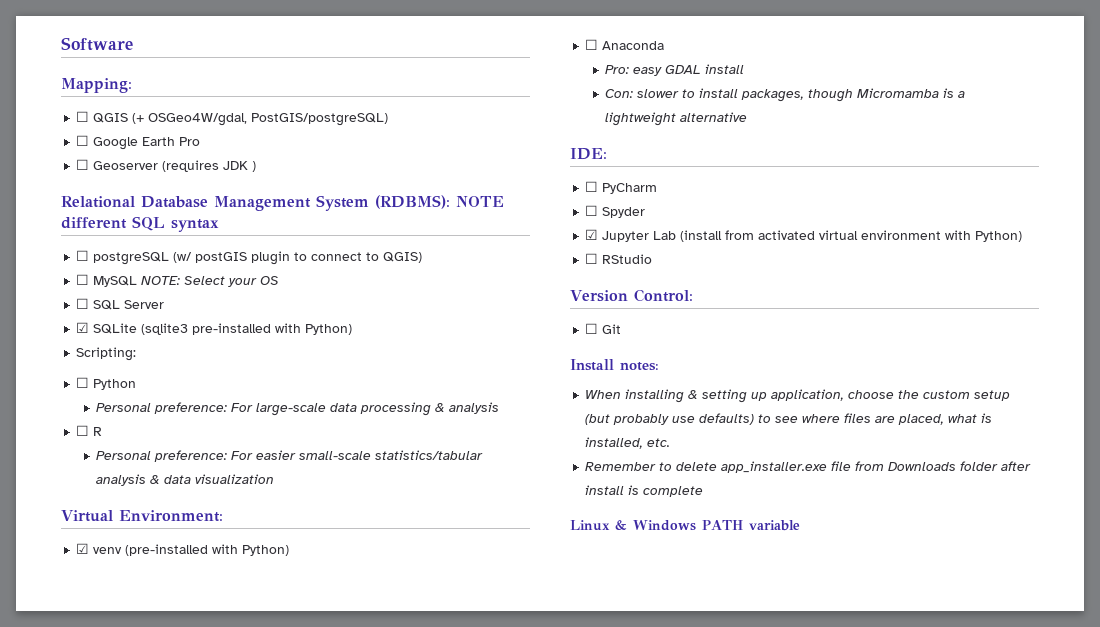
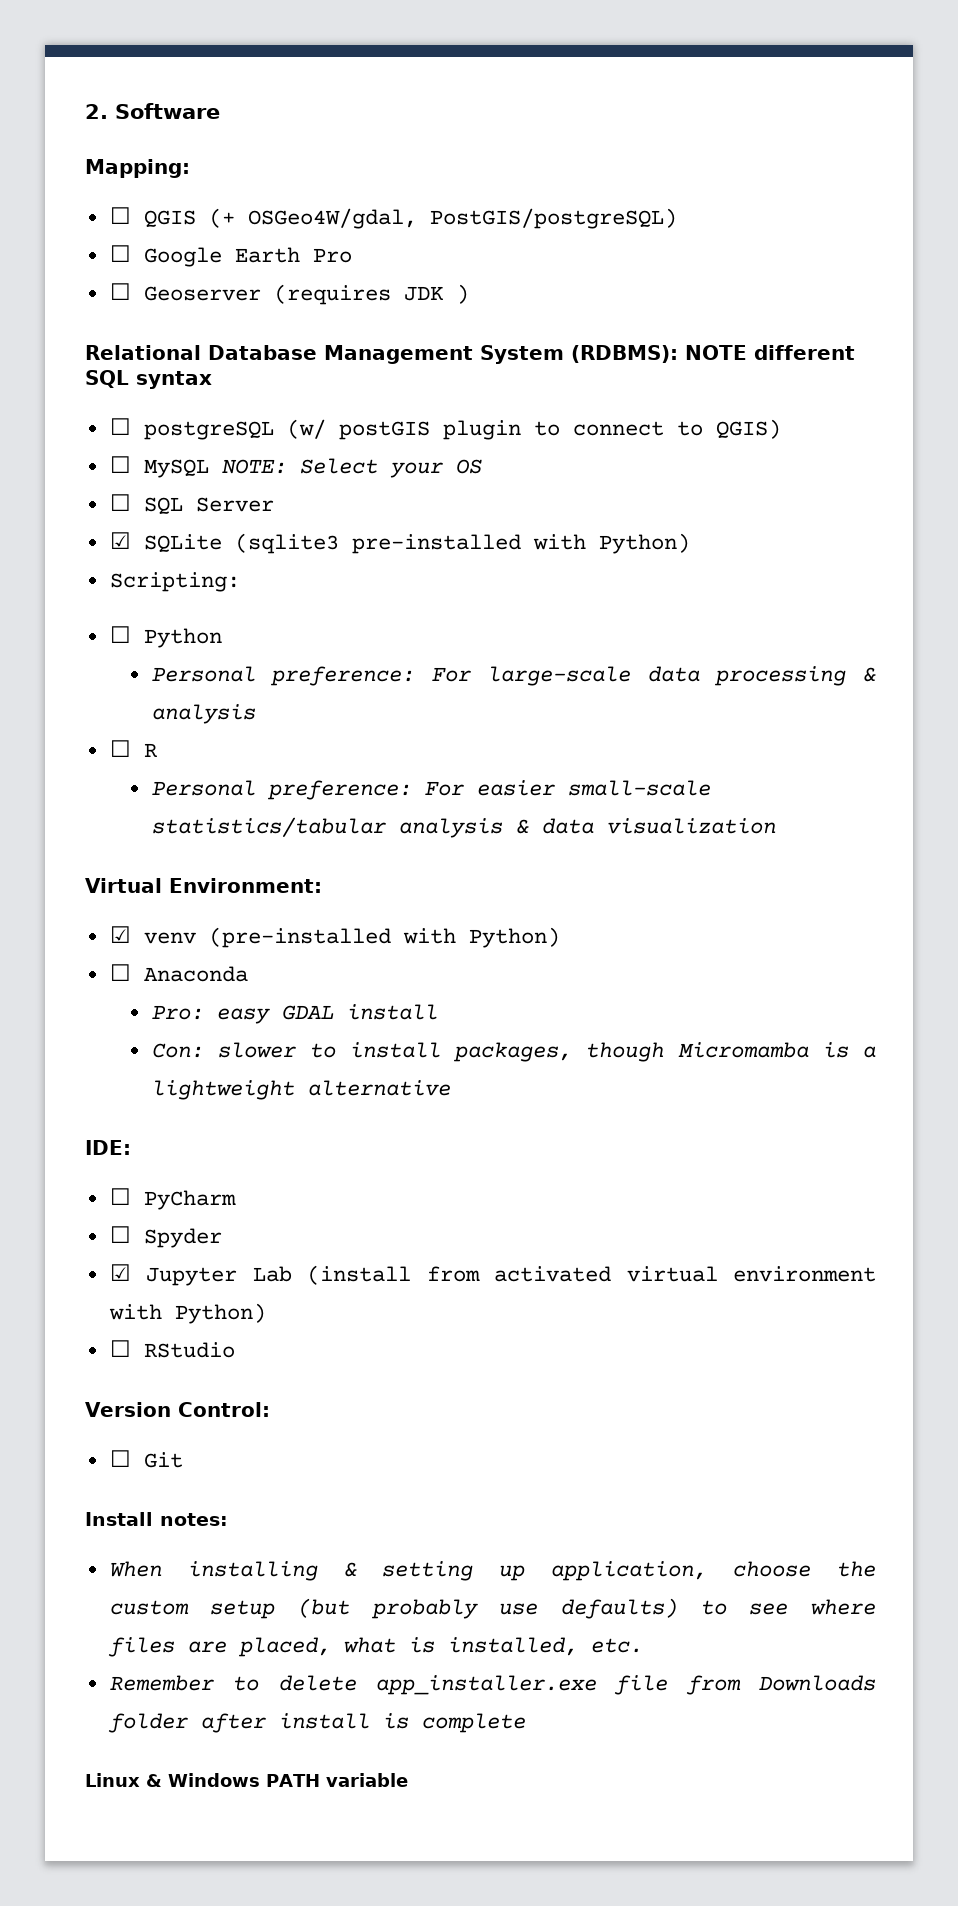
- Software
+ 2. Software

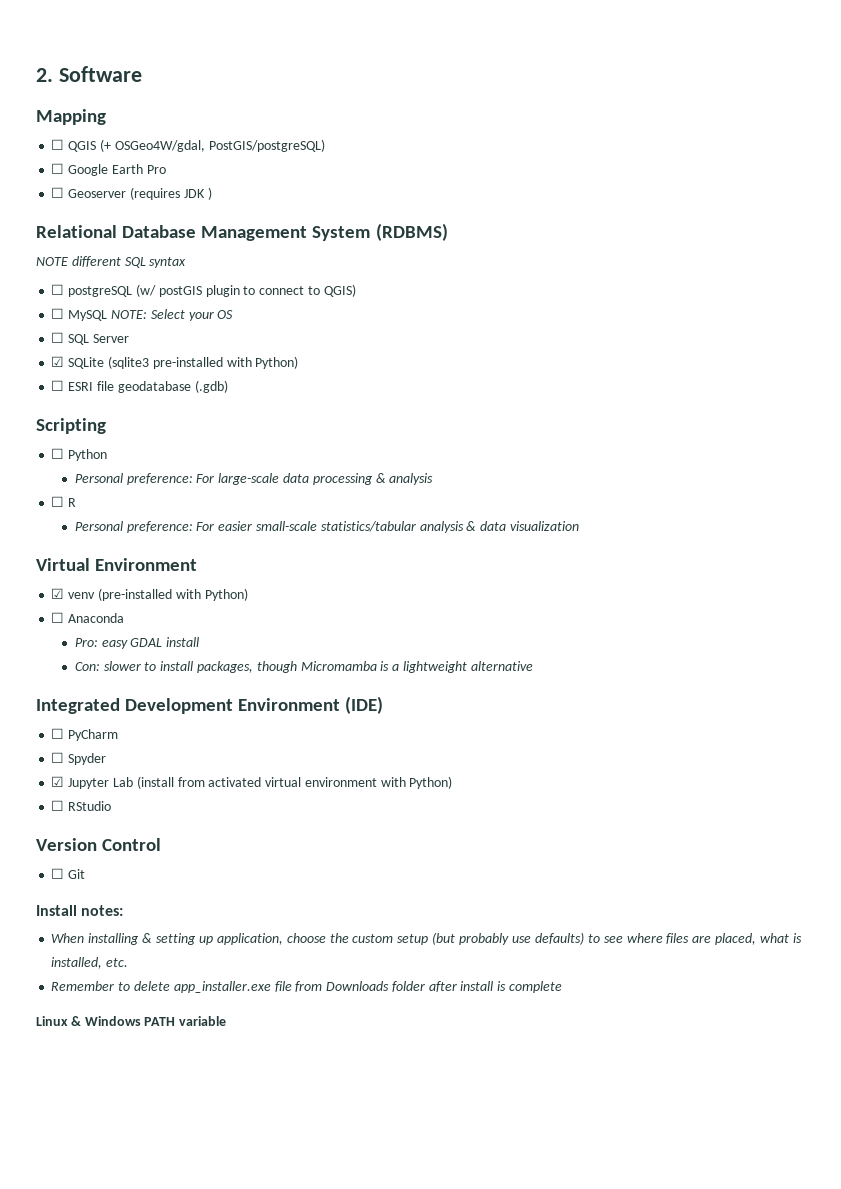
- Mapping:
+ Mapping
- Relational Database Management System (RDBMS): NOTE different SQL syntax
+ Relational Database Management System (RDBMS)
+ NOTE different SQL syntax
- Scripting:
+ ☐ ESRI file geodatabase (.gdb)
+ Scripting
- Virtual Environment:
+ Virtual Environment
- IDE:
+ Integrated Development Environment (IDE)
- Version Control:
+ Version Control

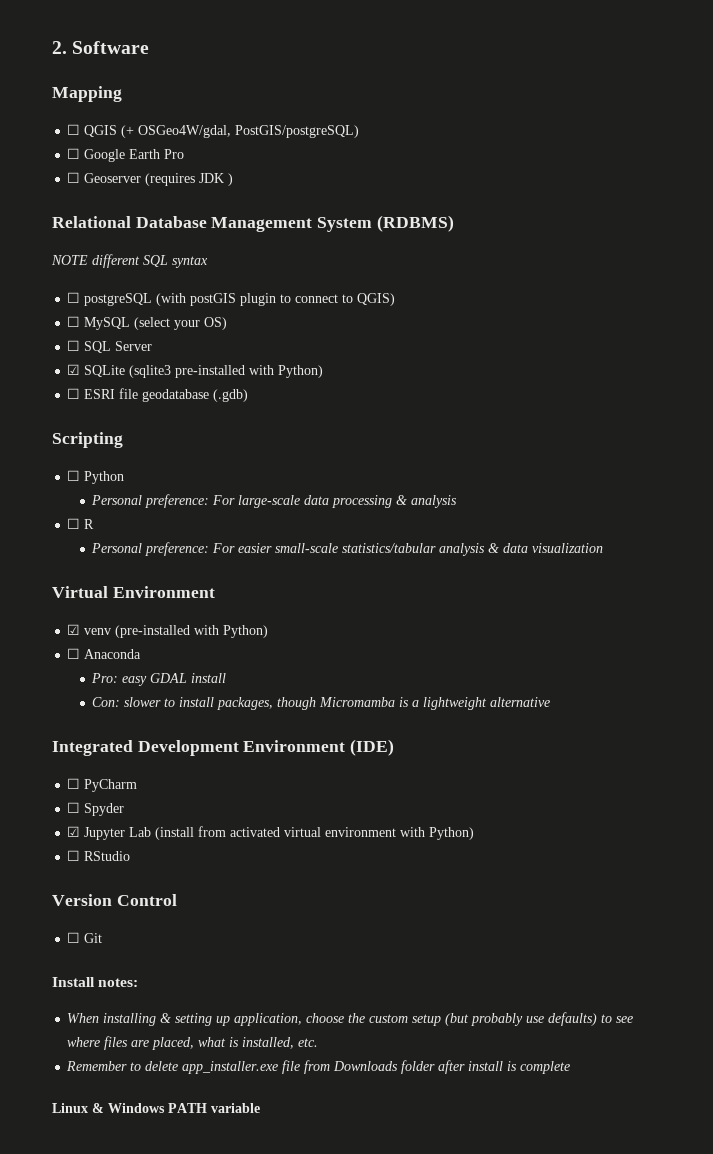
- ☐ postgreSQL (w/ postGIS plugin to connect to QGIS)
+ ☐ postgreSQL (with postGIS plugin to connect to QGIS)
- ☐ MySQL NOTE: Select your OS
+ ☐ MySQL (select your OS)

